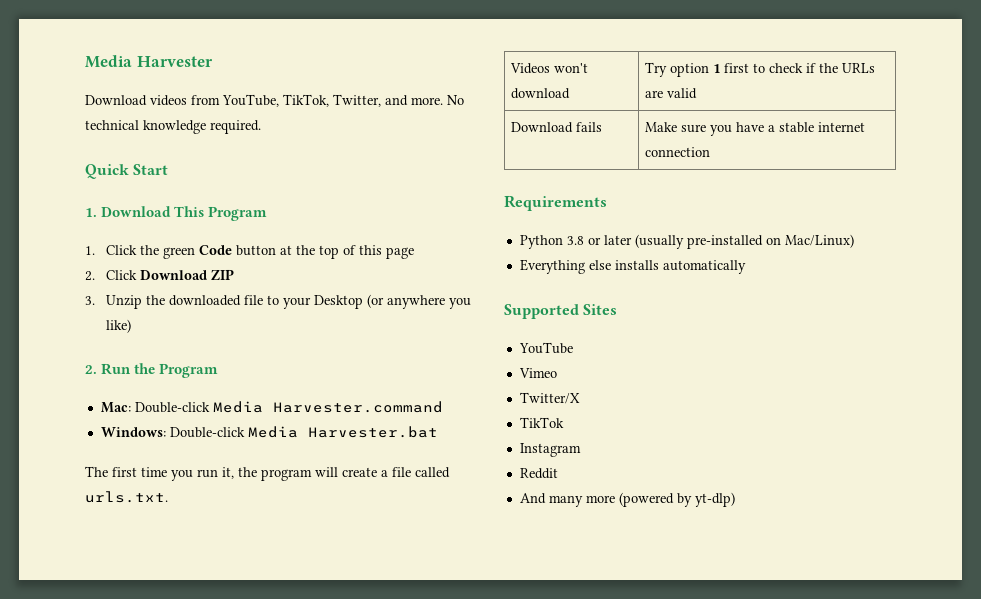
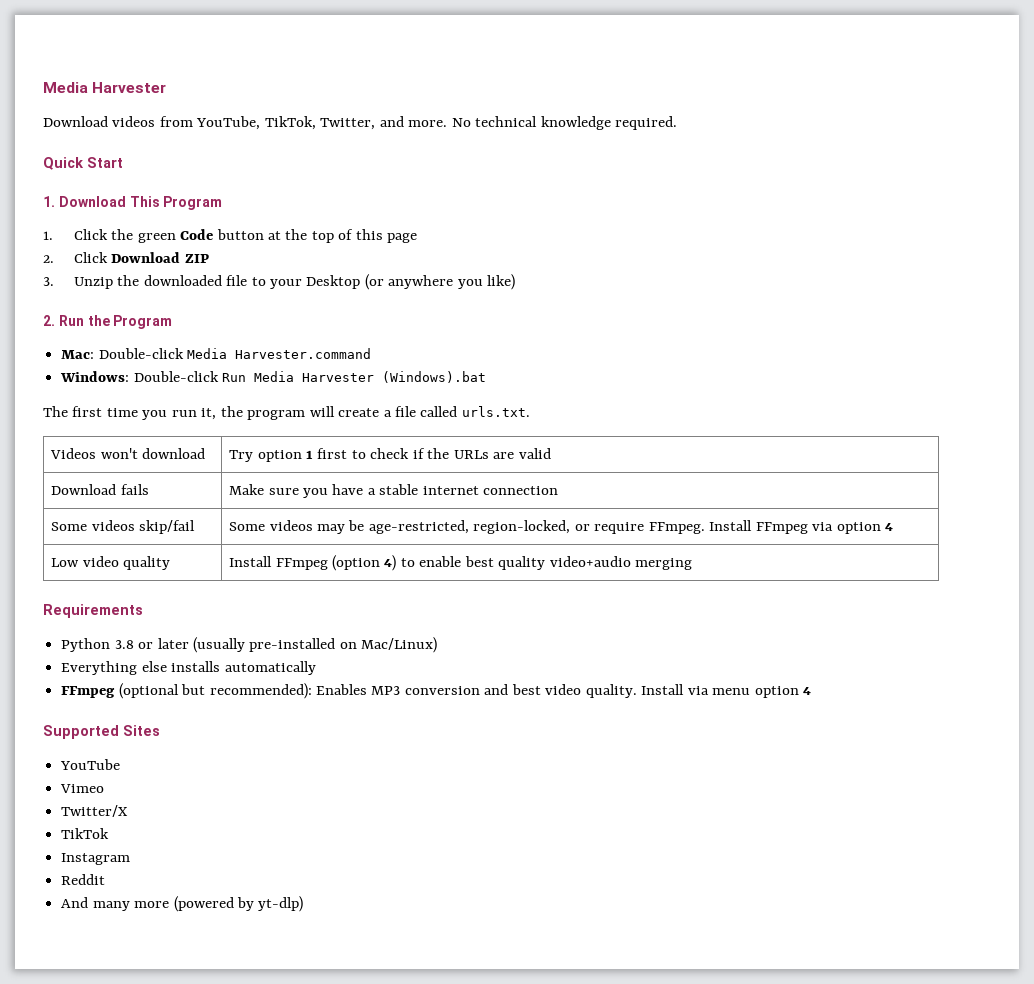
- Windows: Double-click Media Harvester.bat
+ Windows: Double-click Run Media Harvester (Windows).bat
+ Some videos skip/fail | Some videos may be age-restricted, region-locked, or require FFmpeg. Install FFmpeg via option 4
+ Low video quality | Install FFmpeg (option 4) to enable best quality video+audio merging
+ FFmpeg (optional but recommended): Enables MP3 conversion and best video quality. Install via menu option 4

